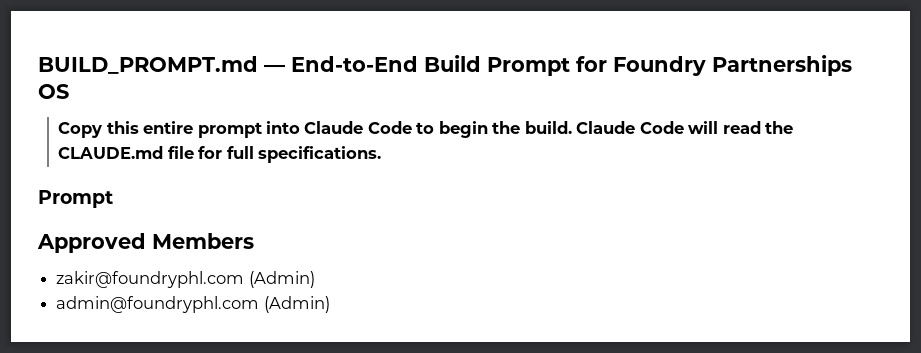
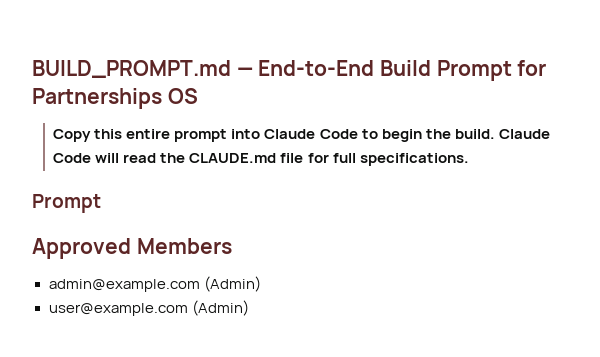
- BUILD_PROMPT.md — End-to-End Build Prompt for Foundry Partnerships OS
+ BUILD_PROMPT.md — End-to-End Build Prompt for Partnerships OS
- zakir@foundryphl.com (Admin)
+ admin@example.com (Admin)
- admin@foundryphl.com (Admin)
+ user@example.com (Admin)

